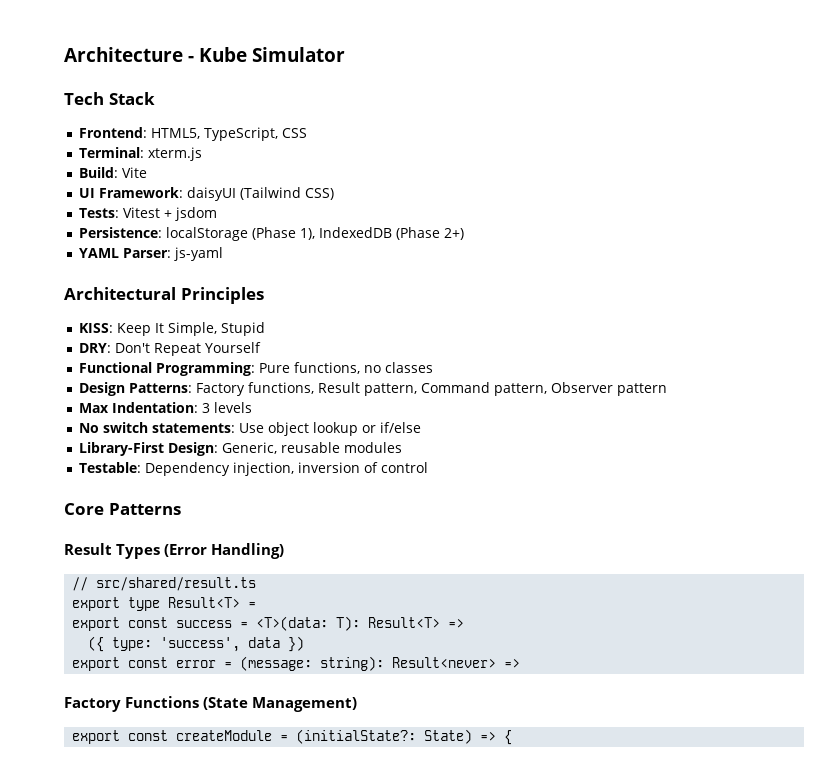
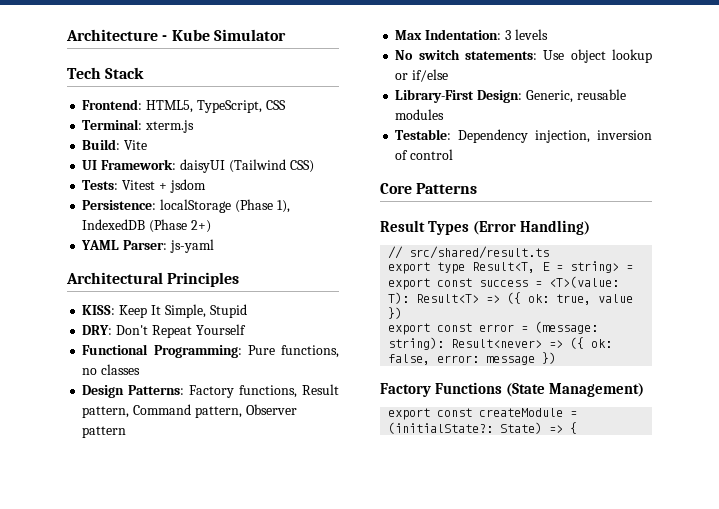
- export type Result<T> =
+ export type Result<T, E = string> =
- export const success = <T>(data: T): Result<T> =>
- ({ type: 'success', data })
+ export const success = <T>(value: T): Result<T> => ({ ok: true, value })
- export const error = (message: string): Result<never> =>
+ export const error = (message: string): Result<never> => ({ ok: false, error: message })

